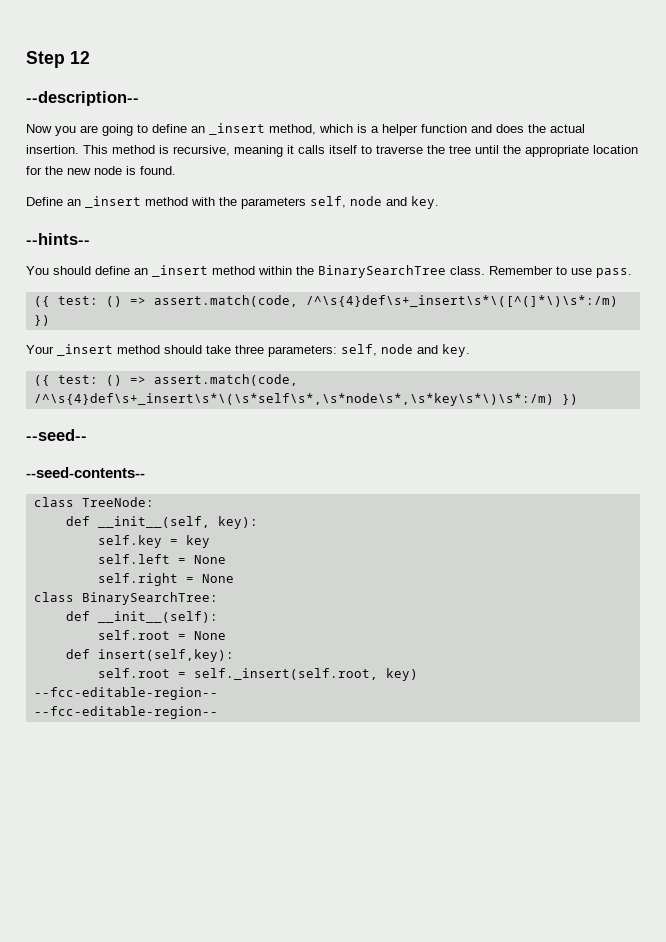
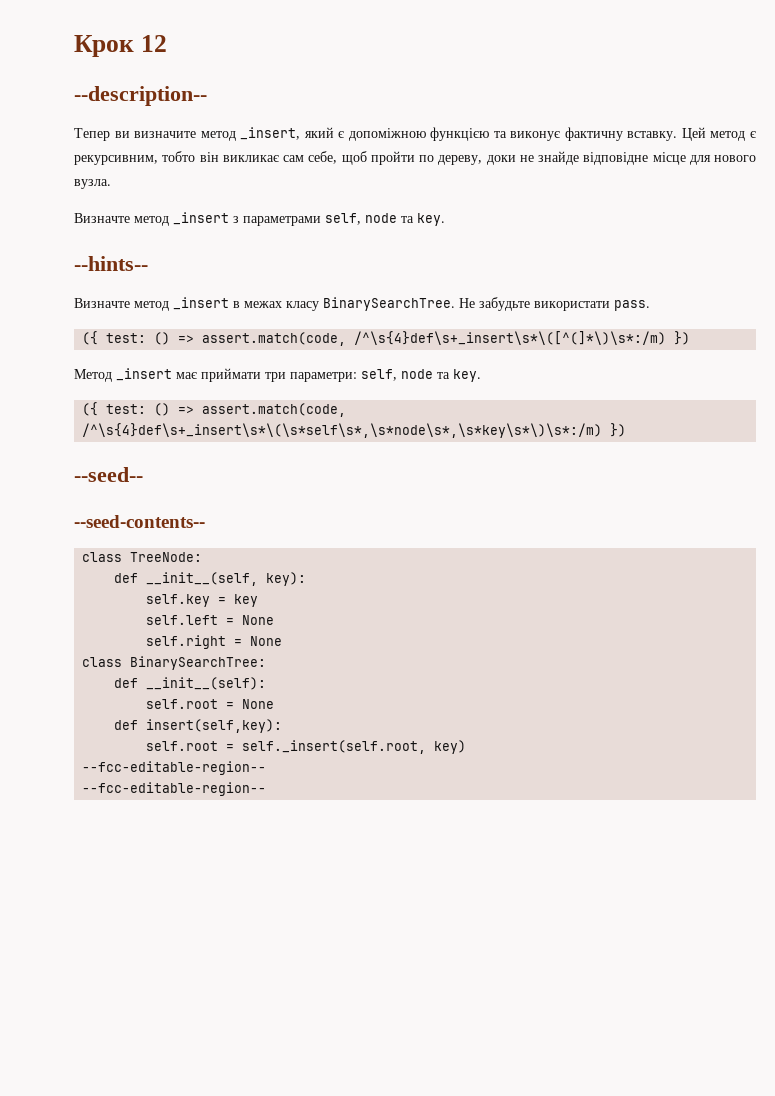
- Step 12
+ Крок 12
- Now you are going to define an _insert method, which is a helper function and does the actual insertion. This method is recursive, meaning it calls itself to traverse the tree until the appropriate location for the new node is found.
- Define an _insert method with the parameters self, node and key.
+ Тепер ви визначите метод _insert, який є допоміжною функцією та виконує фактичну вставку. Цей метод є рекурсивним, тобто він викликає сам себе, щоб пройти по дереву, доки не знайде відповідне місце для нового вузла.
+ Визначте метод _insert з параметрами self, node та key.
- You should define an _insert method within the BinarySearchTree class. Remember to use pass.
+ Визначте метод _insert в межах класу BinarySearchTree. Не забудьте використати pass.
- Your _insert method should take three parameters: self, node and key.
+ Метод _insert має приймати три параметри: self, node та key.

